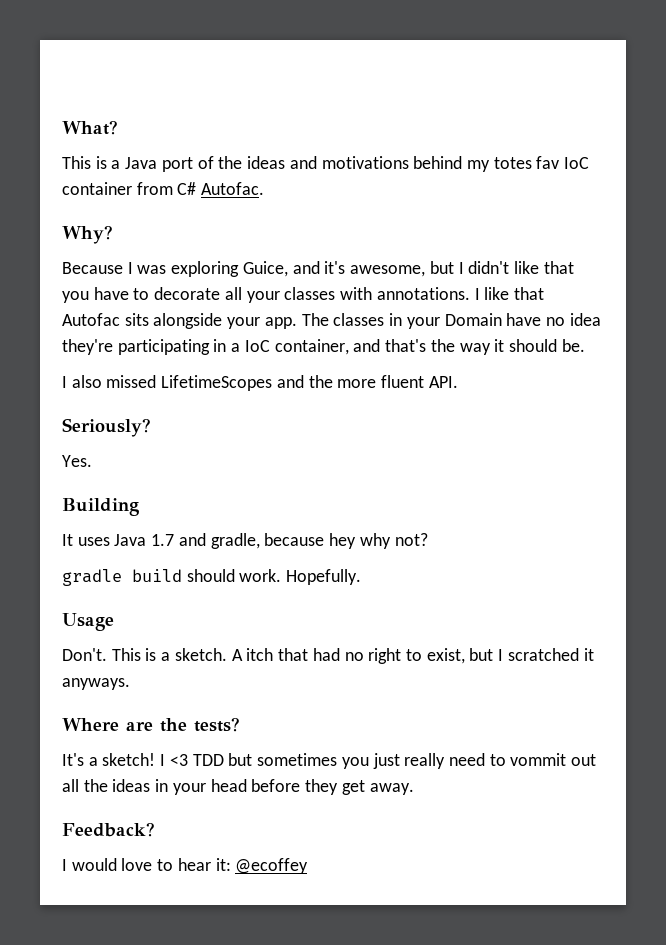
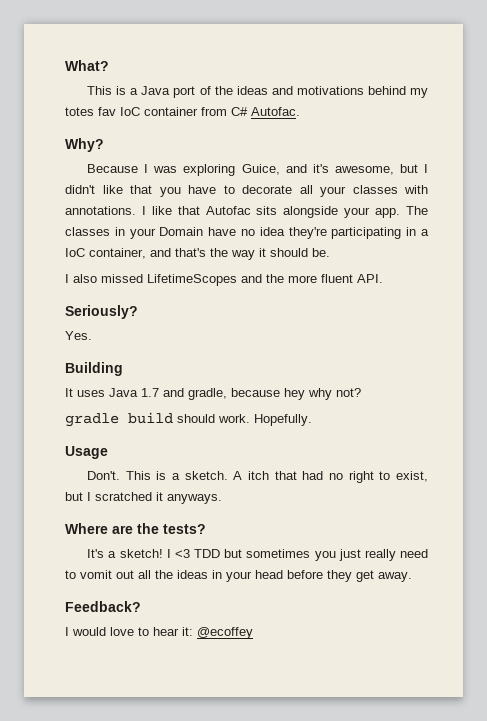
- I <3 TDD but sometimes you just really need to vommit out all the ideas in your head before they get away.
+ I <3 TDD but sometimes you just really need to vomit out all the ideas in your head before they get away.

